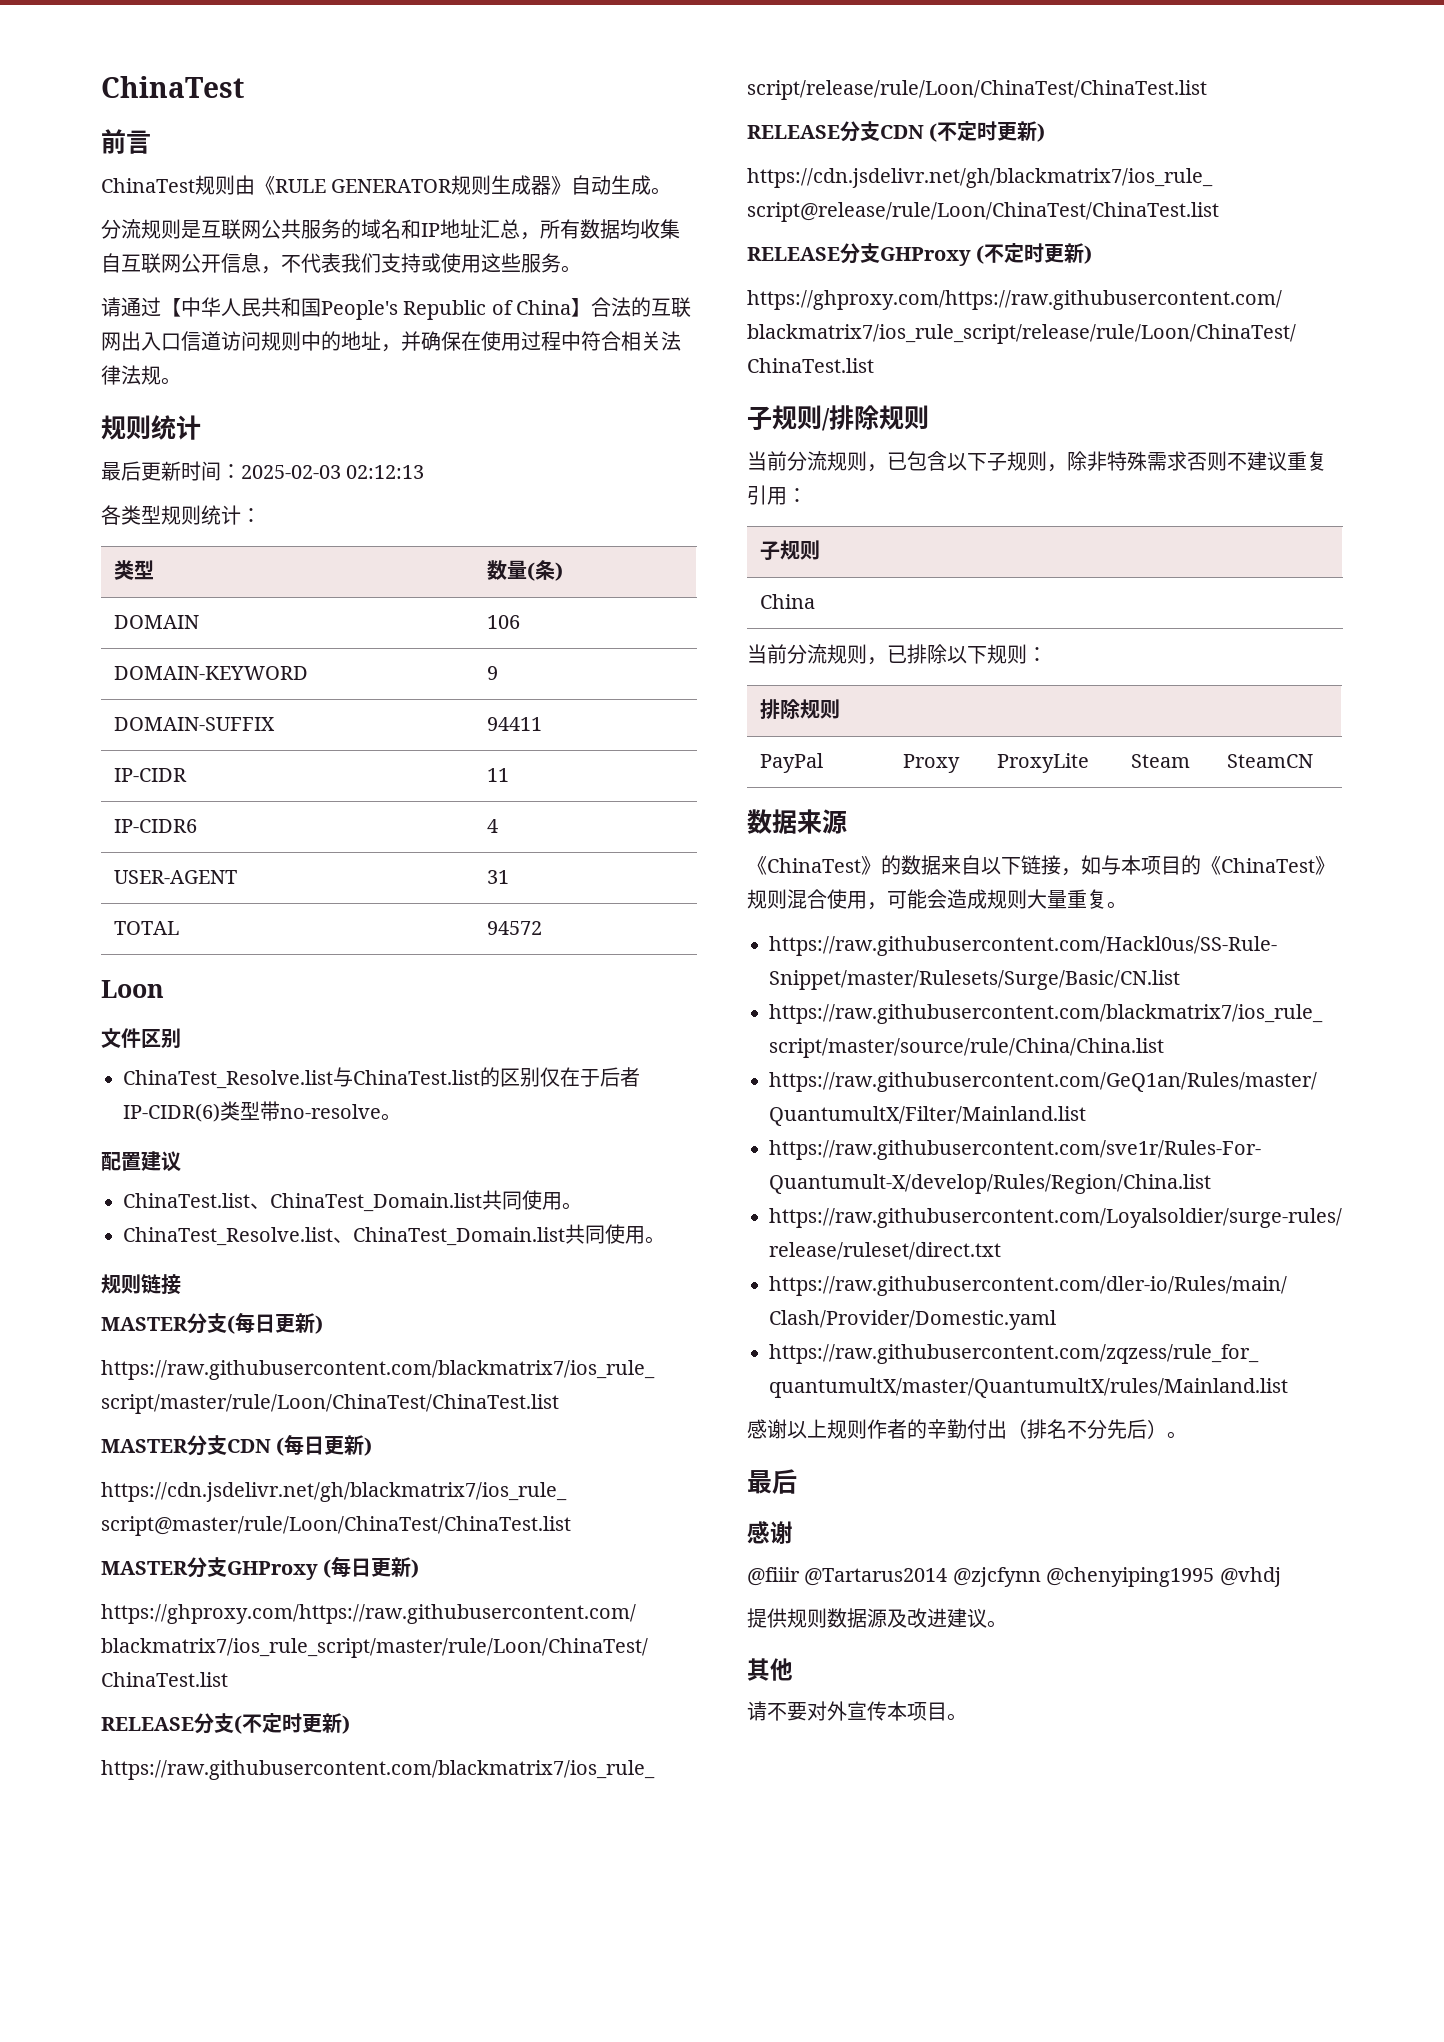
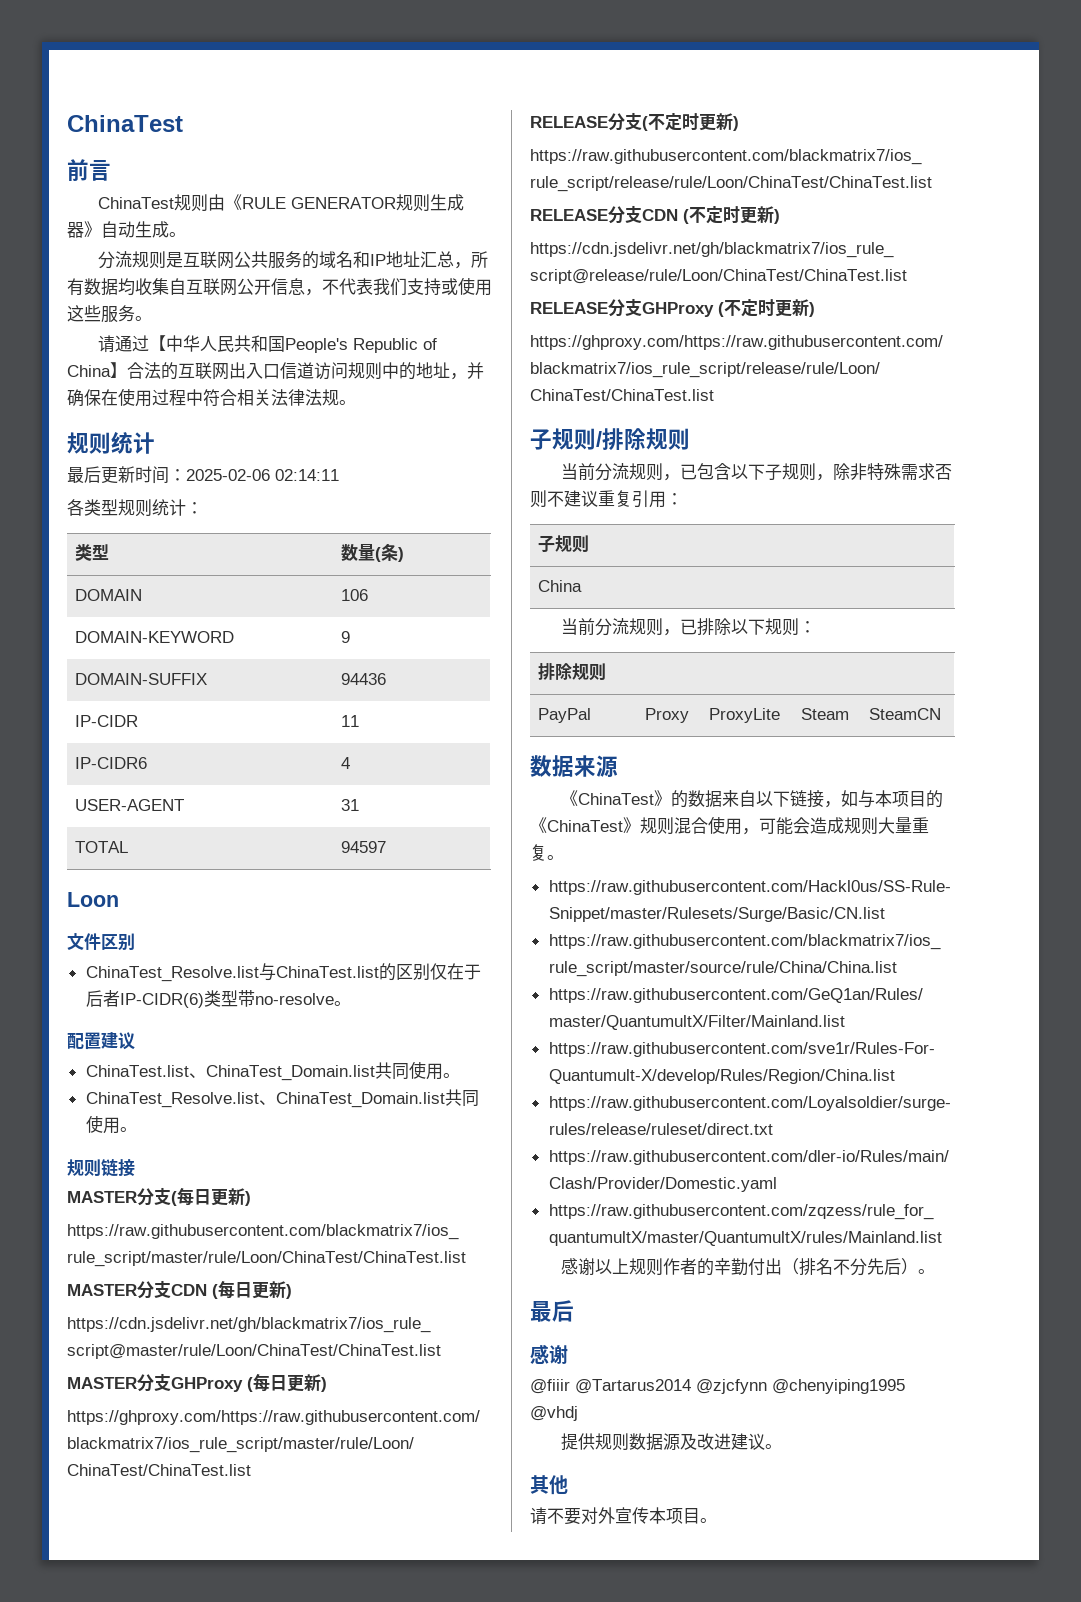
- 最后更新时间：2025-02-03 02:12:13
+ 最后更新时间：2025-02-06 02:14:11
- DOMAIN-SUFFIX | 94411
+ DOMAIN-SUFFIX | 94436
- TOTAL | 94572
+ TOTAL | 94597

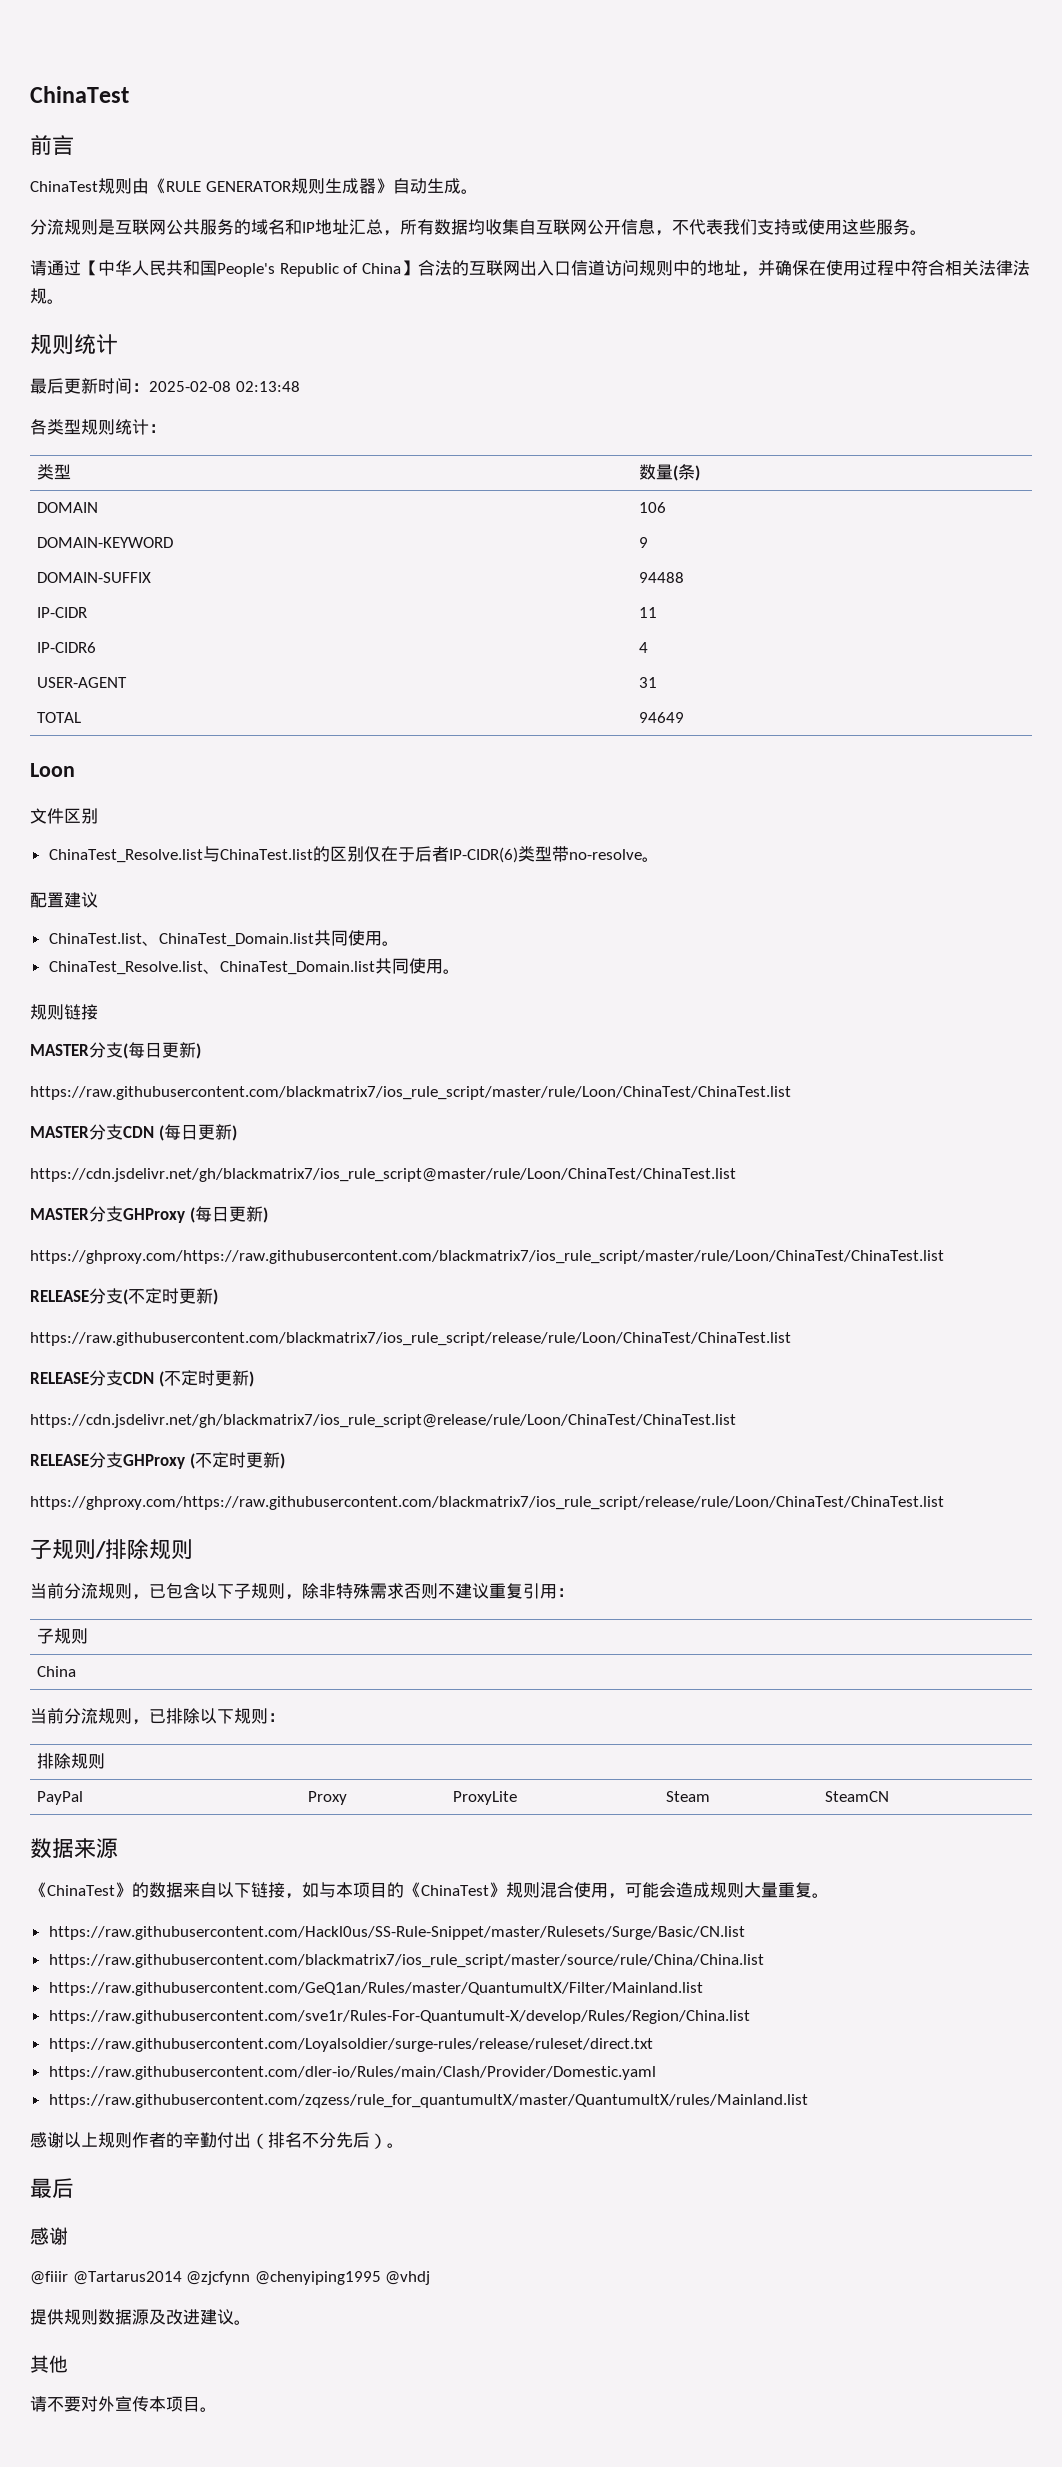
- 最后更新时间：2025-02-06 02:14:11
+ 最后更新时间：2025-02-08 02:13:48
- DOMAIN-SUFFIX | 94436
+ DOMAIN-SUFFIX | 94488
- TOTAL | 94597
+ TOTAL | 94649

